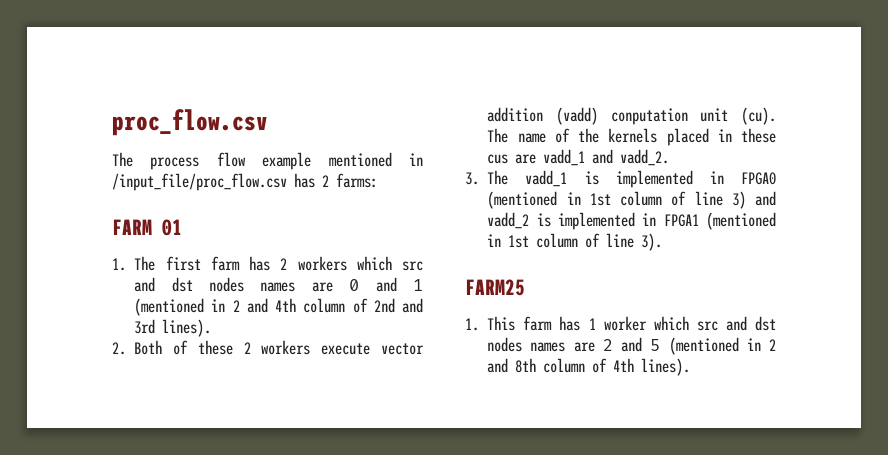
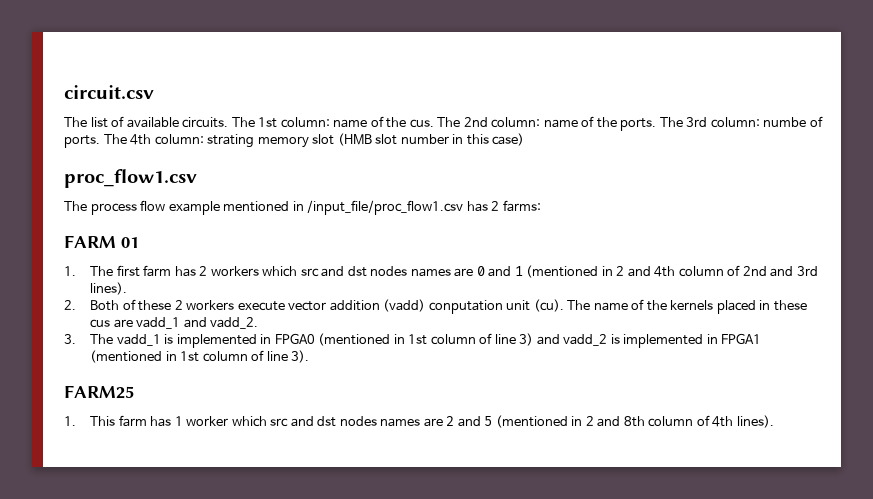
- proc_flow.csv
+ circuit.csv
+ The list of available circuits. The 1st column: name of the cus. The 2nd column: name of the ports. The 3rd column: numbe of ports. The 4th column: strating memory slot (HMB slot number in this case)
+ proc_flow1.csv
- The process flow example mentioned in /input_file/proc_flow.csv has 2 farms:
+ The process flow example mentioned in /input_file/proc_flow1.csv has 2 farms:

